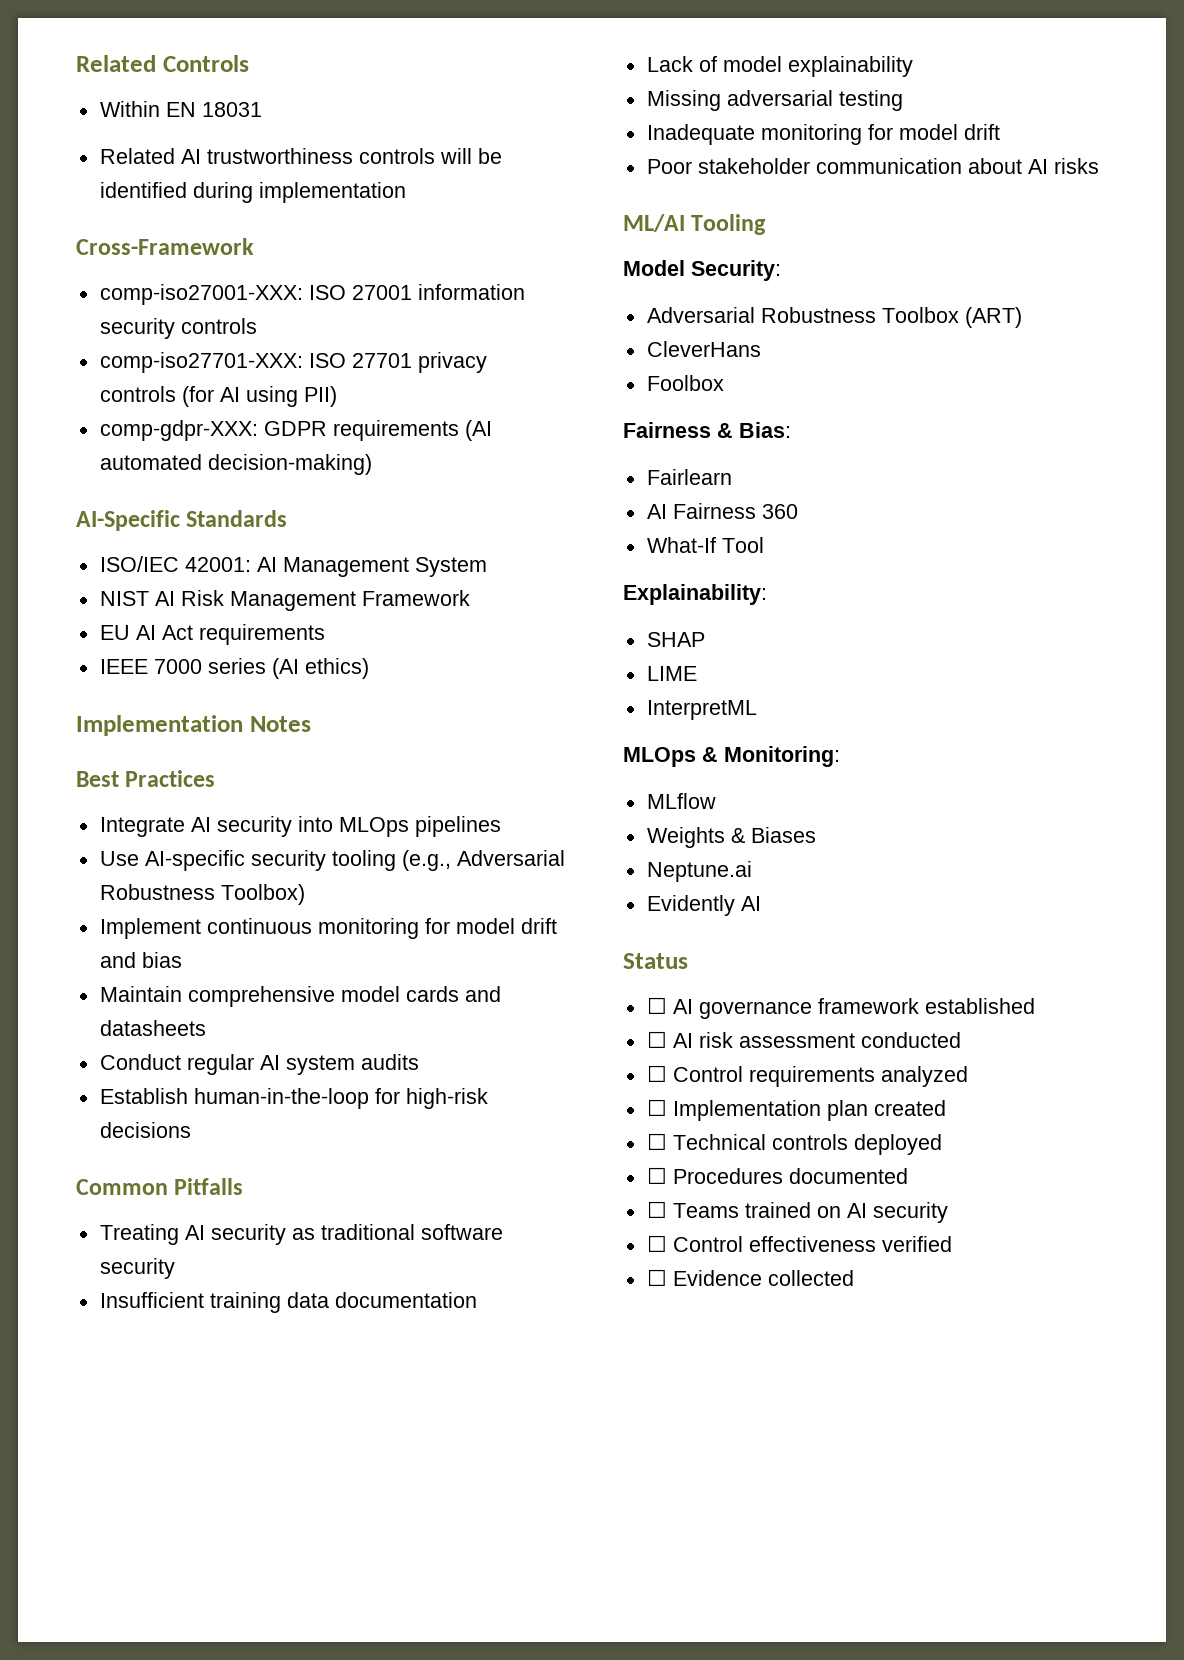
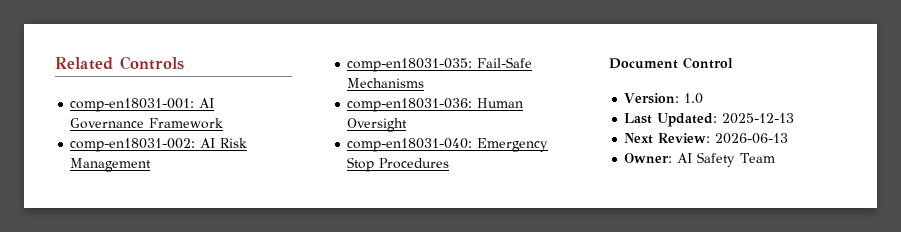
- Within EN 18031
- Related AI trustworthiness controls will be identified during implementation
- Cross-Framework
- comp-iso27001-XXX: ISO 27001 information security controls
- comp-iso27701-XXX: ISO 27701 privacy controls (for AI using PII)
- comp-gdpr-XXX: GDPR requirements (AI automated decision-making)
- AI-Specific Standards
- ISO/IEC 42001: AI Management System
- NIST AI Risk Management Framework
- EU AI Act requirements
- IEEE 7000 series (AI ethics)
- Implementation Notes
- Best Practices
- Integrate AI security into MLOps pipelines
- Use AI-specific security tooling (e.g., Adversarial Robustness Toolbox)
- Implement continuous monitoring for model drift and bias
- Maintain comprehensive model cards and datasheets
- Conduct regular AI system audits
- Establish human-in-the-loop for high-risk decisions
- Common Pitfalls
- Treating AI security as traditional software security
- Insufficient training data documentation
- Lack of model explainability
- Missing adversarial testing
- Inadequate monitoring for model drift
- Poor stakeholder communication about AI risks
- ML/AI Tooling
- Model Security:
- Adversarial Robustness Toolbox (ART)
- CleverHans
- Foolbox
- Fairness & Bias:
- Fairlearn
- AI Fairness 360
- What-If Tool
- Explainability:
- SHAP
- LIME
- InterpretML
- MLOps & Monitoring:
- MLflow
- Weights & Biases
- Neptune.ai
- Evidently AI
- Status
- ☐ AI governance framework established
- ☐ AI risk assessment conducted
- ☐ Control requirements analyzed
- ☐ Implementation plan created
- ☐ Technical controls deployed
- ☐ Procedures documented
- ☐ Teams trained on AI security
- ☐ Control effectiveness verified
- ☐ Evidence collected
+ comp-en18031-001: AI Governance Framework
+ comp-en18031-002: AI Risk Management
+ comp-en18031-035: Fail-Safe Mechanisms
+ comp-en18031-036: Human Oversight
+ comp-en18031-040: Emergency Stop Procedures
+ Document Control
+ Version: 1.0
+ Last Updated: 2025-12-13
+ Next Review: 2026-06-13
+ Owner: AI Safety Team

